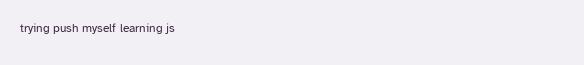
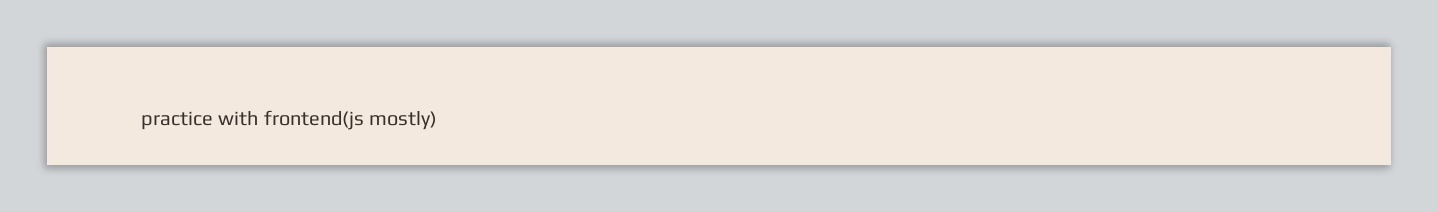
- trying push myself learning js
+ practice with frontend(js mostly)

